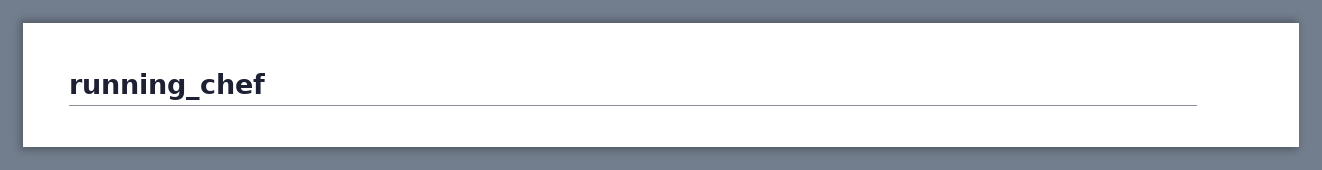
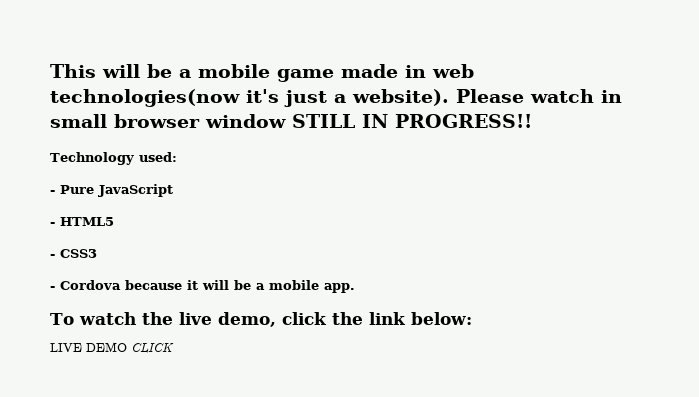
- running_chef
+ This will be a mobile game made in web technologies(now it's just a website). Please watch in small browser window STILL IN PROGRESS!!
+ Technology used:
+ - Pure JavaScript
+ - HTML5
+ - CSS3
+ - Cordova because it will be a mobile app.
+ To watch the live demo, click the link below:
+ LIVE DEMO CLICK

